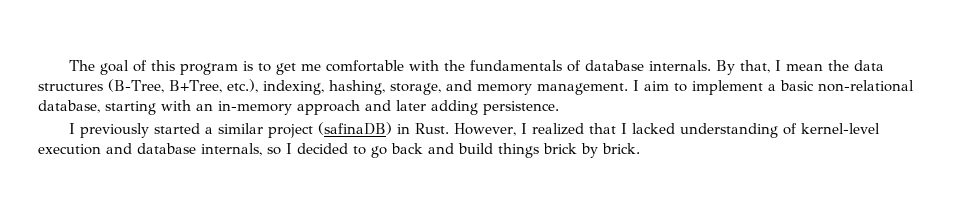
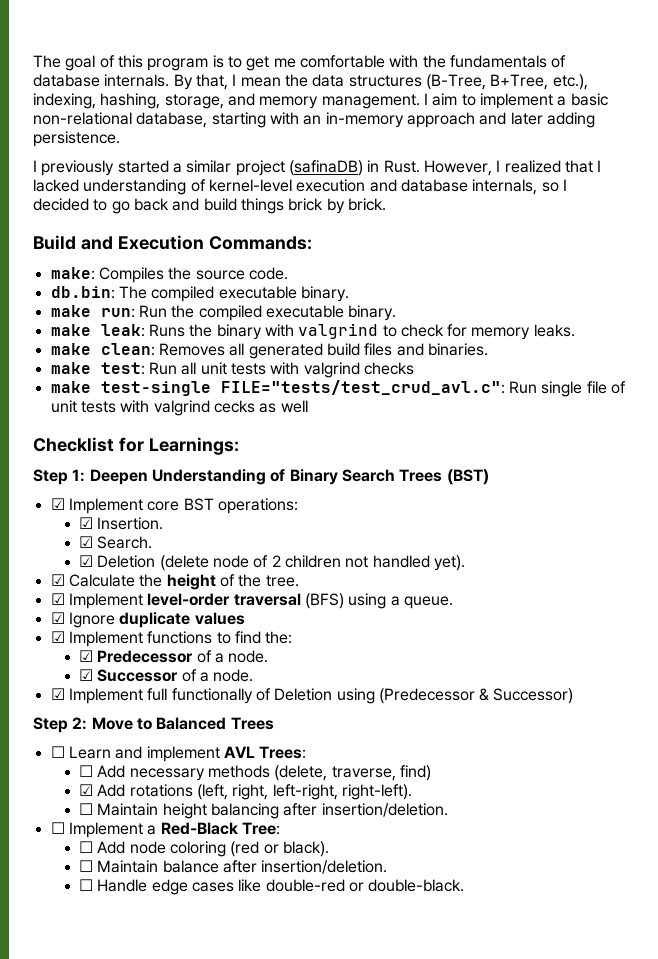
+ Build and Execution Commands:
+ make: Compiles the source code.
+ db.bin: The compiled executable binary.
+ make run: Run the compiled executable binary.
+ make leak: Runs the binary with valgrind to check for memory leaks.
+ make clean: Removes all generated build files and binaries.
+ make test: Run all unit tests with valgrind checks
+ make test-single FILE="tests/test_crud_avl.c": Run single file of unit tests with valgrind cecks as well
+ Checklist for Learnings:
+ Step 1: Deepen Understanding of Binary Search Trees (BST)
+ ☑ Implement core BST operations:
+ ☑ Insertion.
+ ☑ Search.
+ ☑ Deletion (delete node of 2 children not handled yet).
+ ☑ Calculate the height of the tree.
+ ☑ Implement level-order traversal (BFS) using a queue.
+ ☑ Ignore duplicate values
+ ☑ Implement functions to find the:
+ ☑ Predecessor of a node.
+ ☑ Successor of a node.
+ ☑ Implement full functionally of Deletion using (Predecessor & Successor)
+ Step 2: Move to Balanced Trees
+ ☐ Learn and implement AVL Trees:
+ ☐ Add necessary methods (delete, traverse, find)
+ ☑ Add rotations (left, right, left-right, right-left).
+ ☐ Maintain height balancing after insertion/deletion.
+ ☐ Implement a Red-Black Tree:
+ ☐ Add node coloring (red or black).
+ ☐ Maintain balance after insertion/deletion.
+ ☐ Handle edge cases like double-red or double-black.

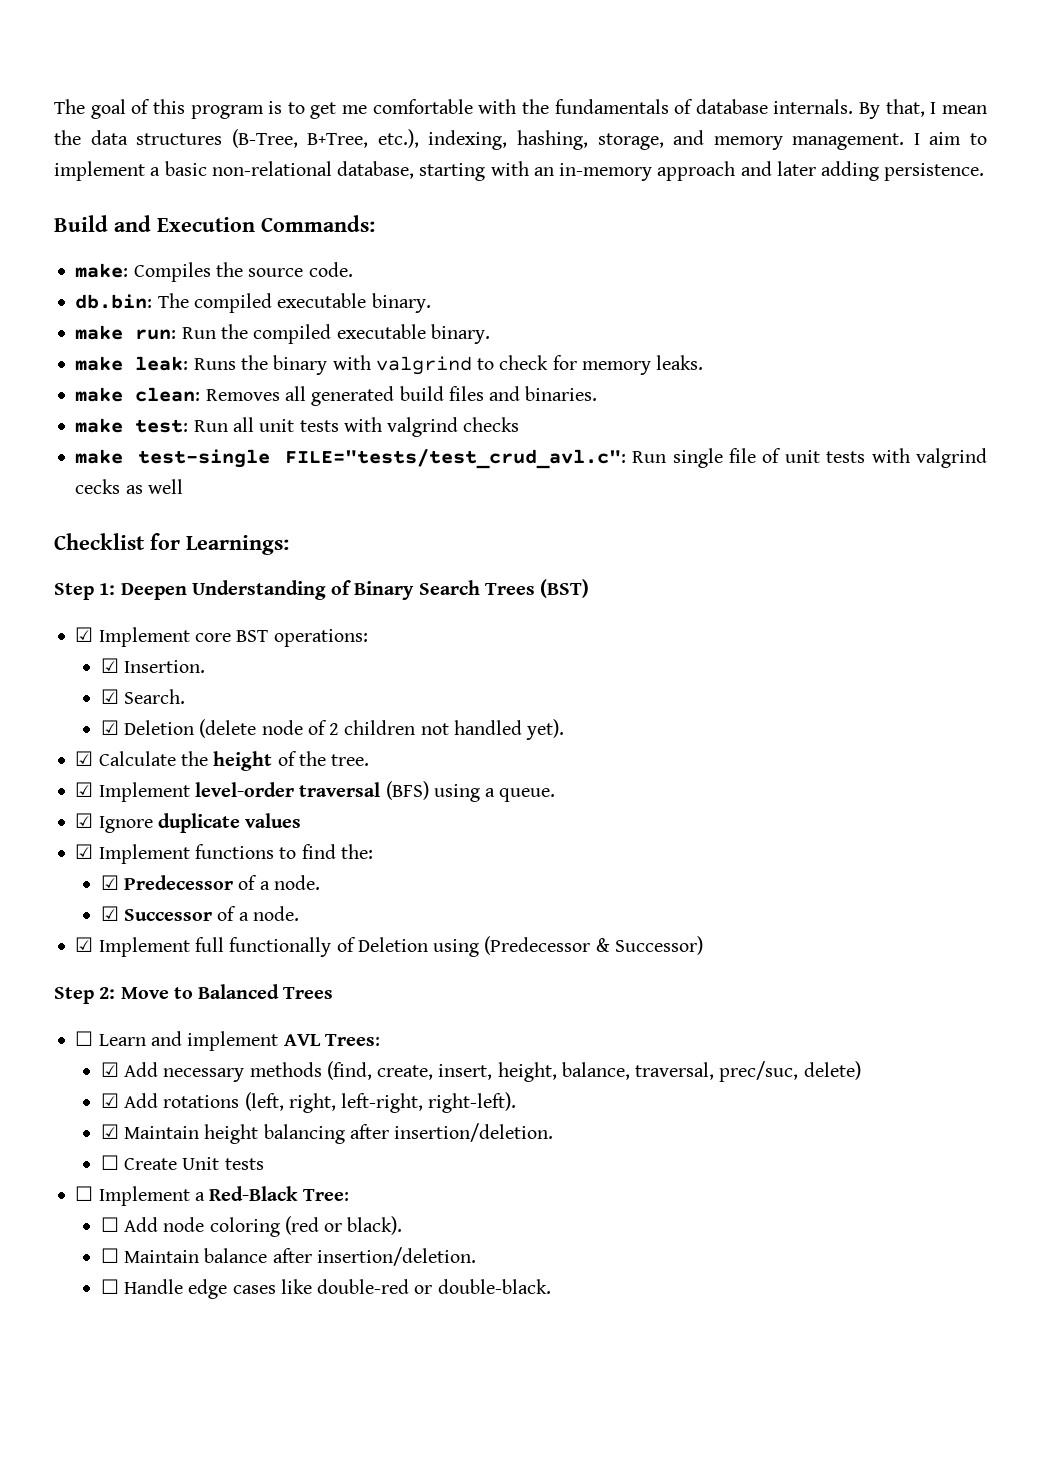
- I previously started a similar project (safinaDB) in Rust. However, I realized that I lacked understanding of kernel-level execution and database internals, so I decided to go back and build things brick by brick.
- ☐ Add necessary methods (delete, traverse, find)
+ ☑ Add necessary methods (find, create, insert, height, balance, traversal, prec/suc, delete)
- ☐ Maintain height balancing after insertion/deletion.
+ ☑ Maintain height balancing after insertion/deletion.
+ ☐ Create Unit tests

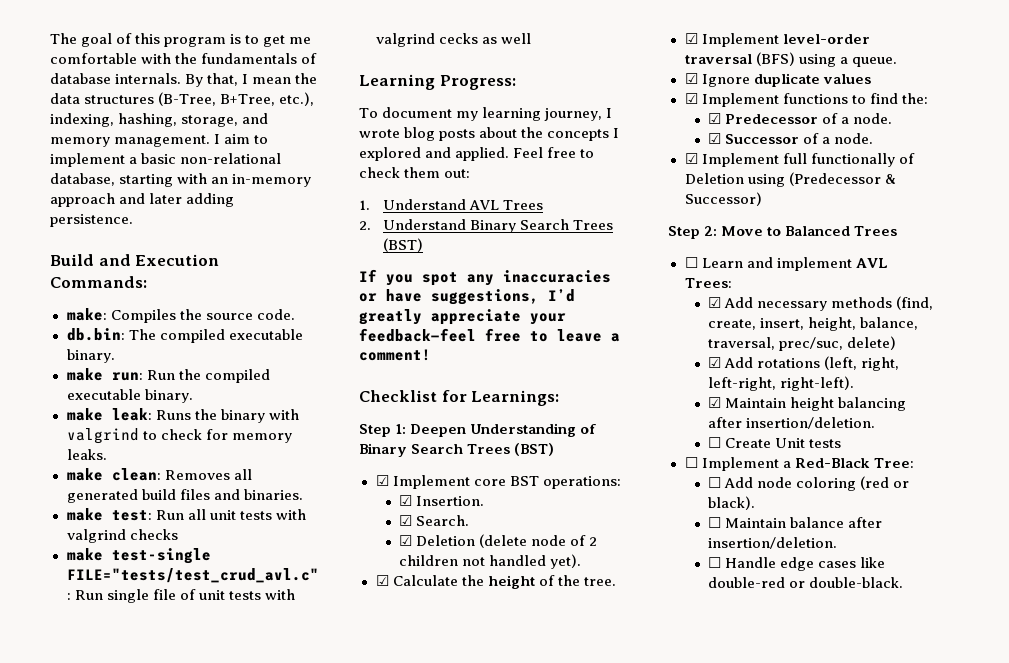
+ Learning Progress:
+ To document my learning journey, I wrote blog posts about the concepts I explored and applied. Feel free to check them out:
+ 1. Understand AVL Trees
+ 2. Understand Binary Search Trees (BST)
+ If you spot any inaccuracies or have suggestions, I’d greatly appreciate your feedback—feel free to leave a comment!

